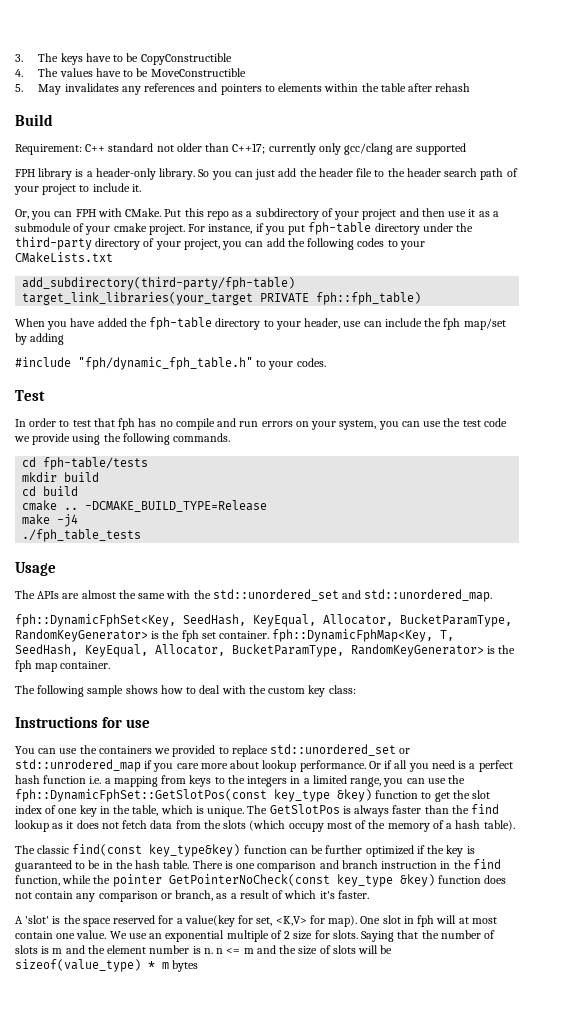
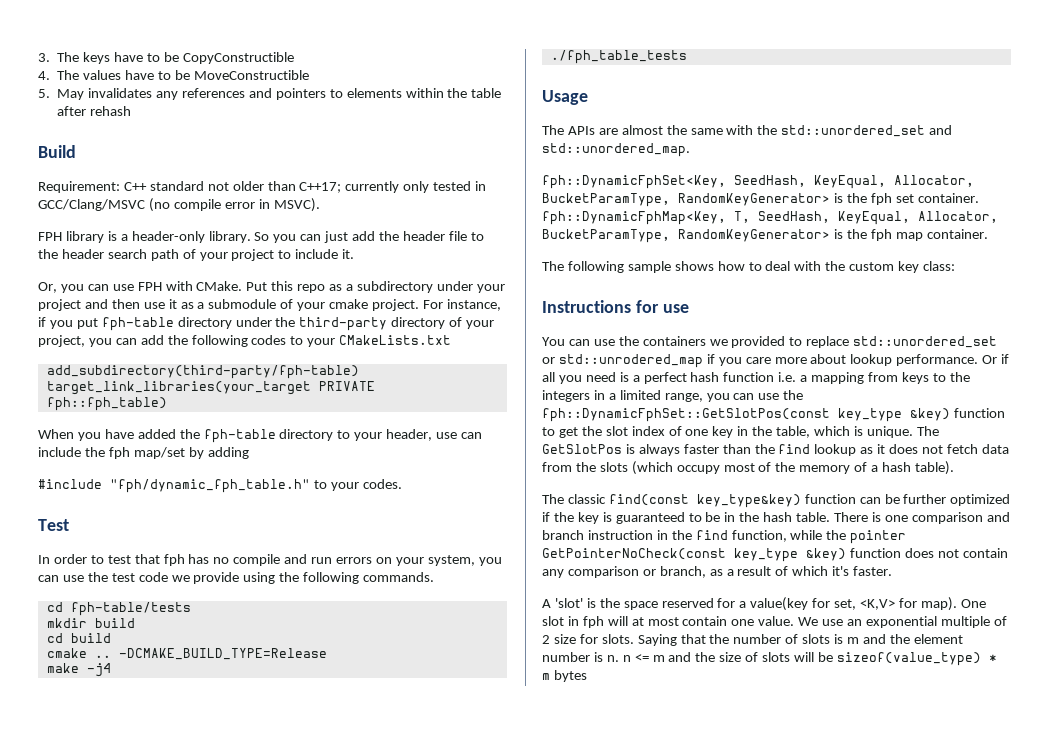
- Requirement: C++ standard not older than C++17; currently only gcc/clang are supported
+ Requirement: C++ standard not older than C++17; currently only tested in GCC/Clang/MSVC (no compile error in MSVC).
- Or, you can FPH with CMake.
+ Or, you can use FPH with CMake.
- Put this repo as a subdirectory of your project and then use it as a submodule of your cmake project.
+ Put this repo as a subdirectory under your project and then use it as a submodule of your cmake project.

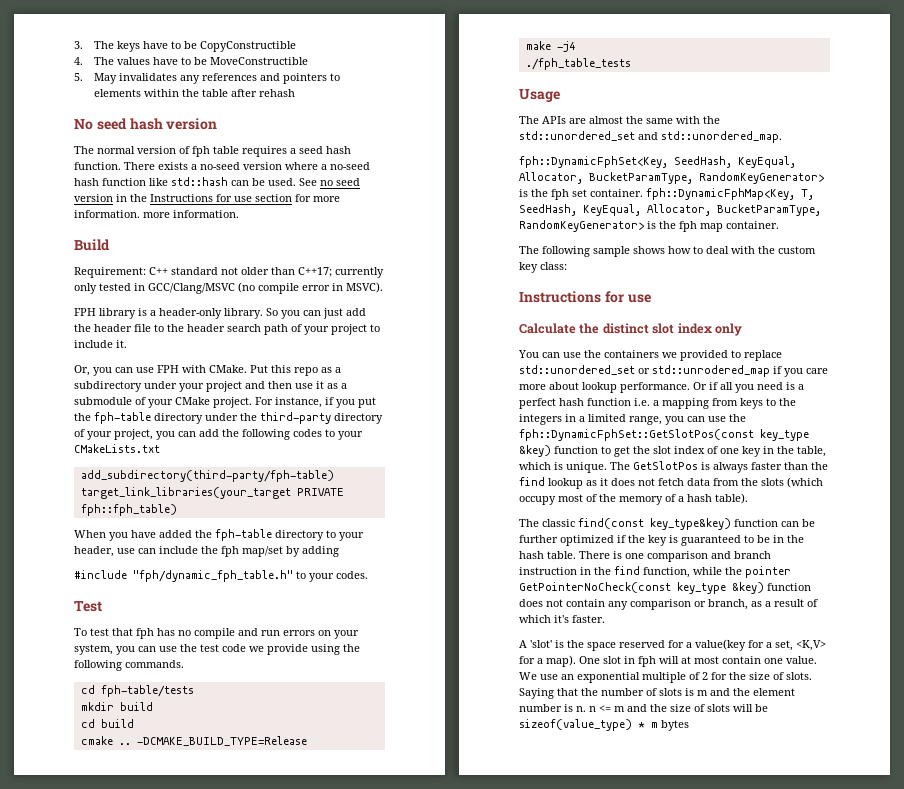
+ No seed hash version
+ The normal version of fph table requires a seed hash function. There exists a no-seed version where a no-seed hash function like std::hash can be used. See no seed version in the Instructions for use section for more information. more information.
- Put this repo as a subdirectory under your project and then use it as a submodule of your cmake project.
+ Put this repo as a subdirectory under your project and then use it as a submodule of your CMake project.
- For instance, if you put fph-table directory under the third-party directory of your project, you can add the following codes to your CMakeLists.txt
+ For instance, if you put the fph-table directory under the third-party directory of your project, you can add the following codes to your CMakeLists.txt
- In order to test that fph has no compile and run errors on your system, you can use the test code we provide using the following commands.
+ To test that fph has no compile and run errors on your system, you can use the test code we provide using the following commands.
+ Calculate the distinct slot index only
- A 'slot' is the space reserved for a value(key for set, <K,V> for map).
+ A 'slot' is the space reserved for a value(key for a set, <K,V> for a map).
- We use an exponential multiple of 2 size for slots.
+ We use an exponential multiple of 2 for the size of slots.

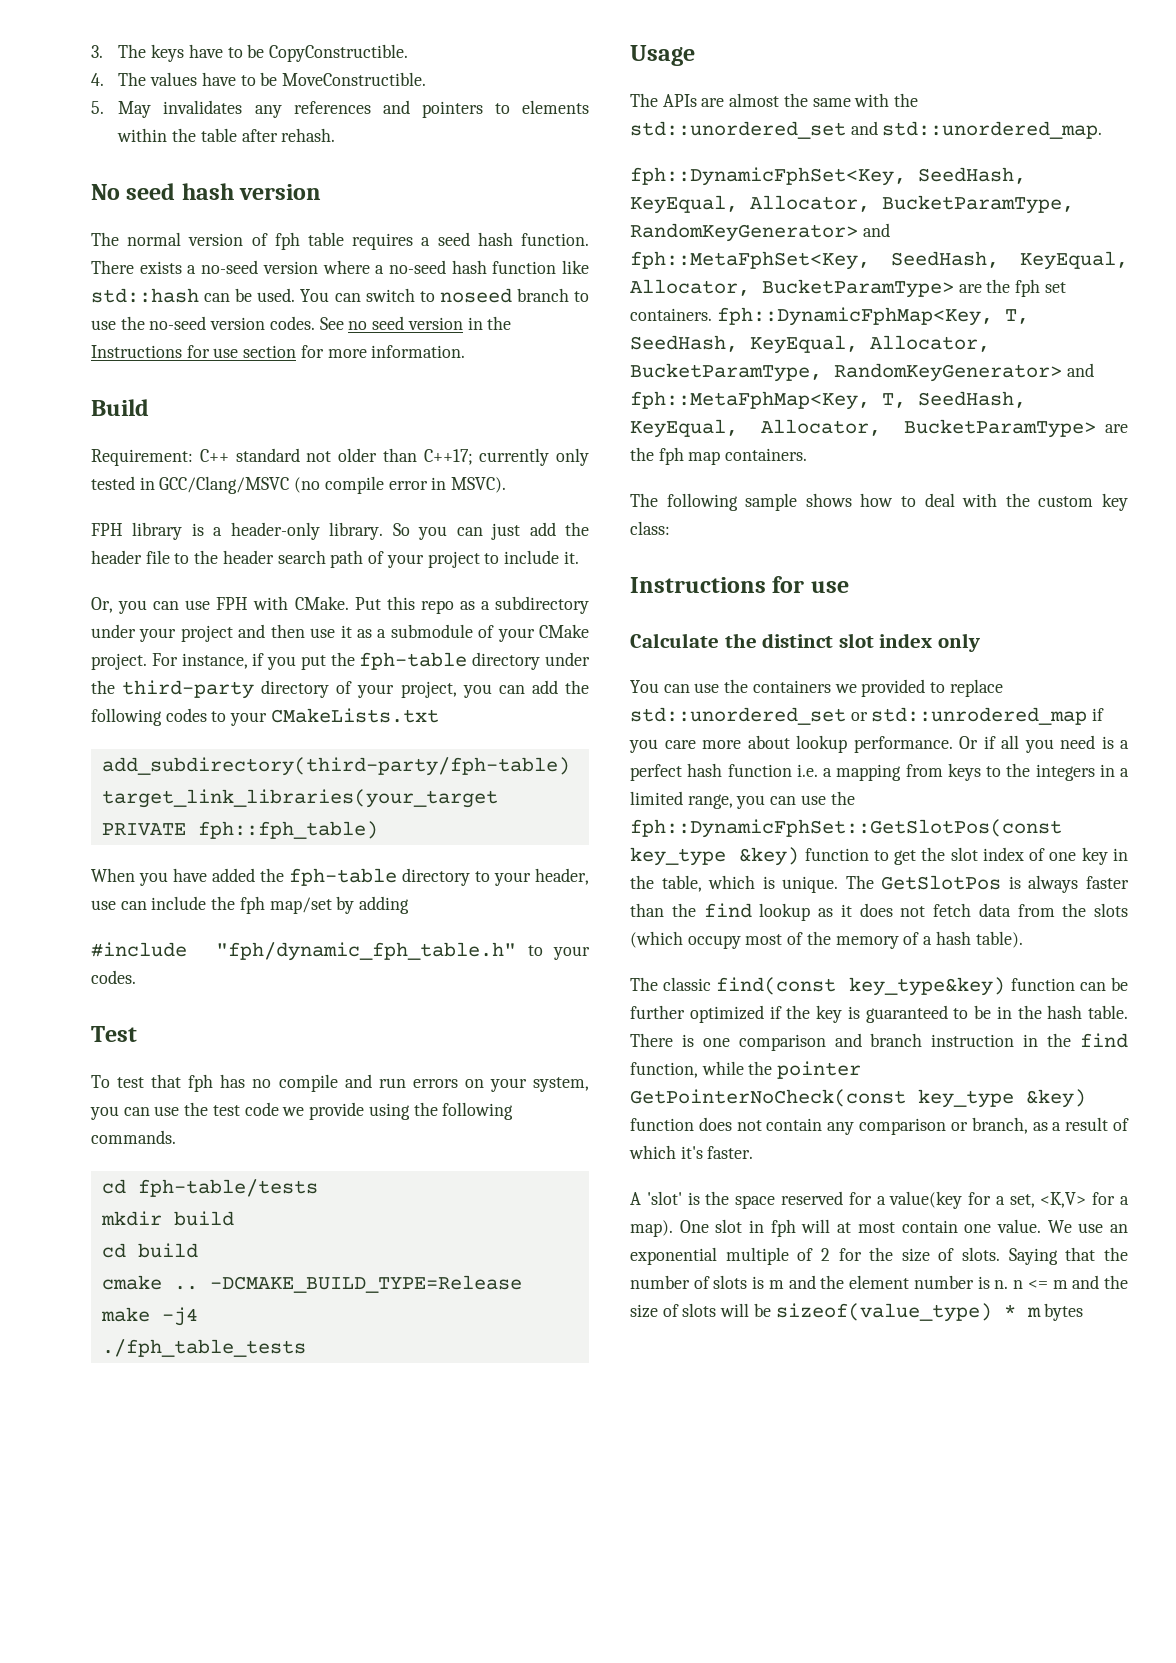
- 3. The keys have to be CopyConstructible
+ 3. The keys have to be CopyConstructible.
- 4. The values have to be MoveConstructible
+ 4. The values have to be MoveConstructible.
- 5. May invalidates any references and pointers to elements within the table after rehash
+ 5. May invalidates any references and pointers to elements within the table after rehash.
+ You can switch to noseed branch to use the no-seed version codes.
- See no seed version in the Instructions for use section for more information. more information.
+ See no seed version in the Instructions for use section for more information.
- fph::DynamicFphSet<Key, SeedHash, KeyEqual, Allocator, BucketParamType, RandomKeyGenerator> is the fph set container. fph::DynamicFphMap<Key, T, SeedHash, KeyEqual, Allocator, BucketParamType, RandomKeyGenerator> is the fph map container.
+ fph::DynamicFphSet<Key, SeedHash, KeyEqual, Allocator, BucketParamType, RandomKeyGenerator> and fph::MetaFphSet<Key, SeedHash, KeyEqual, Allocator, BucketParamType> are the fph set containers. fph::DynamicFphMap<Key, T, SeedHash, KeyEqual, Allocator, BucketParamType, RandomKeyGenerator> and fph::MetaFphMap<Key, T, SeedHash, KeyEqual, Allocator, BucketParamType> are the fph map containers.

